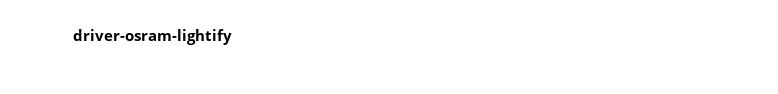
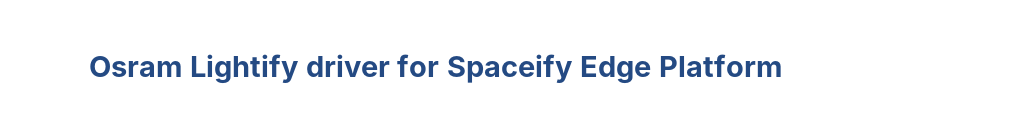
- driver-osram-lightify
+ Osram Lightify driver for Spaceify Edge Platform

